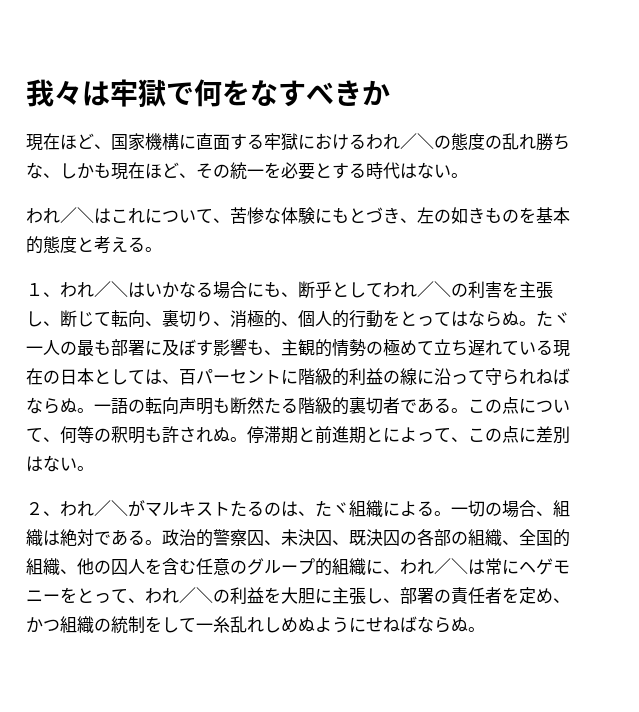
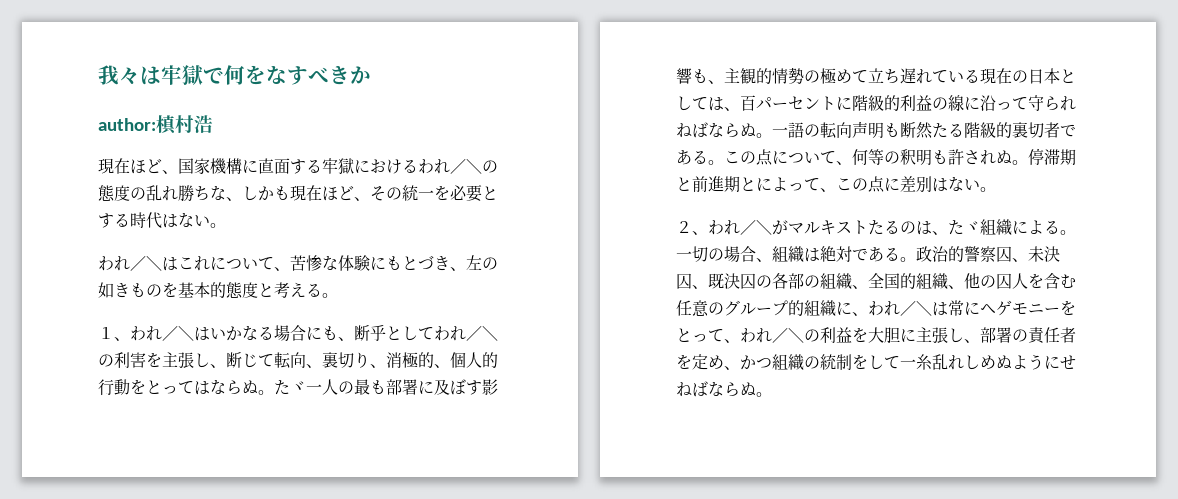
+ author:槙村浩

